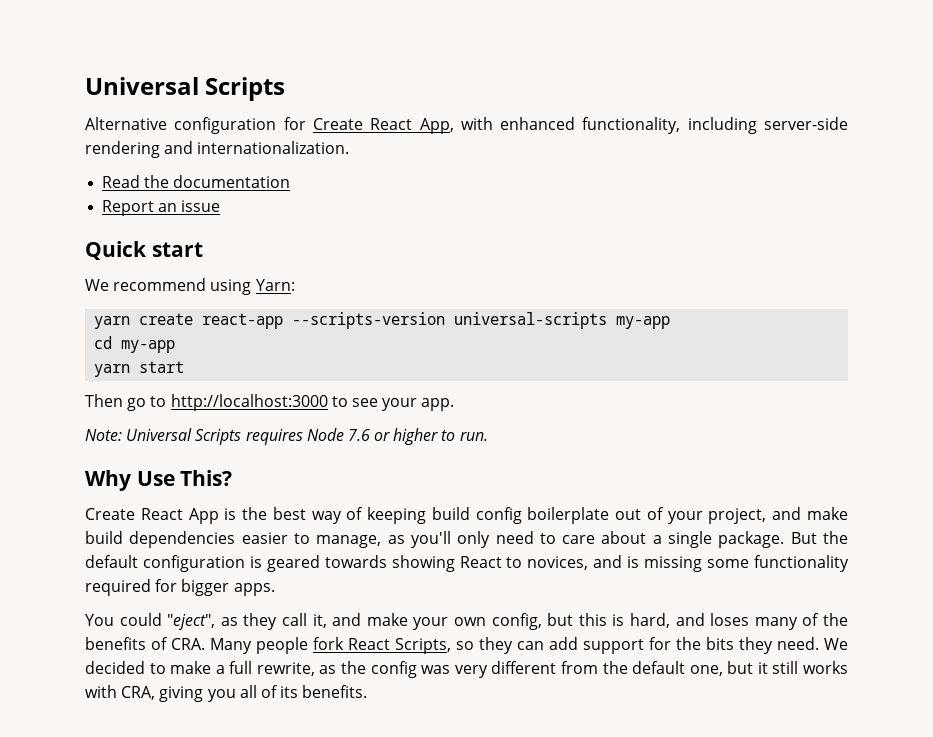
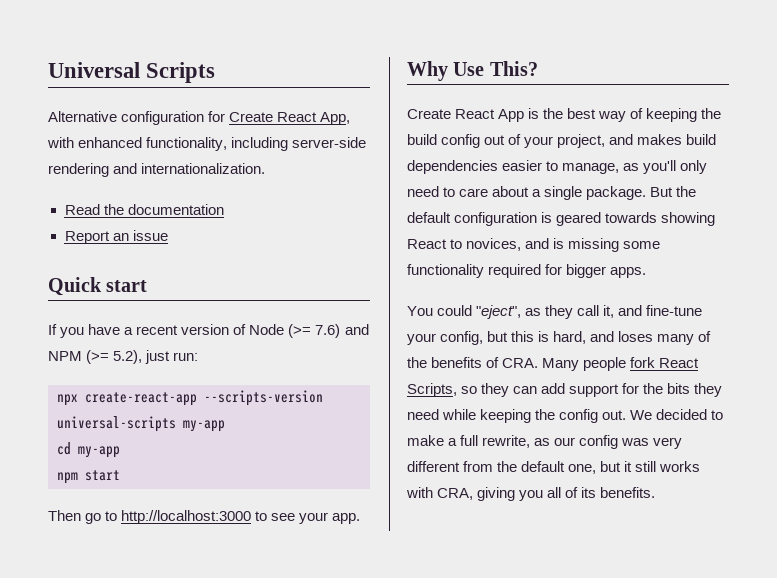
- We recommend using Yarn:
- yarn create react-app --scripts-version universal-scripts my-app
+ If you have a recent version of Node (>= 7.6) and NPM (>= 5.2), just run:
+ npx create-react-app --scripts-version universal-scripts my-app
- yarn start
+ npm start
- Note: Universal Scripts requires Node 7.6 or higher to run.
- Create React App is the best way of keeping build config boilerplate out of your project, and make build dependencies easier to manage, as you'll only need to care about a single package.
+ Create React App is the best way of keeping the build config out of your project, and makes build dependencies easier to manage, as you'll only need to care about a single package.
- You could "eject", as they call it, and make your own config, but this is hard, and loses many of the benefits of CRA. Many people fork React Scripts, so they can add support for the bits they need.
+ You could "eject", as they call it, and fine-tune your config, but this is hard, and loses many of the benefits of CRA. Many people fork React Scripts, so they can add support for the bits they need while keeping the config out.
- We decided to make a full rewrite, as the config was very different from the default one, but it still works with CRA, giving you all of its benefits.
+ We decided to make a full rewrite, as our config was very different from the default one, but it still works with CRA, giving you all of its benefits.

